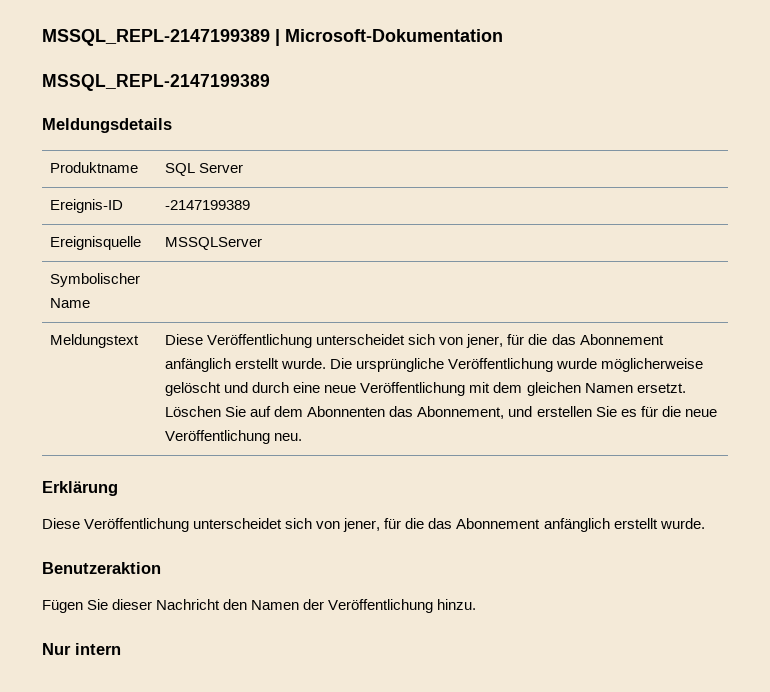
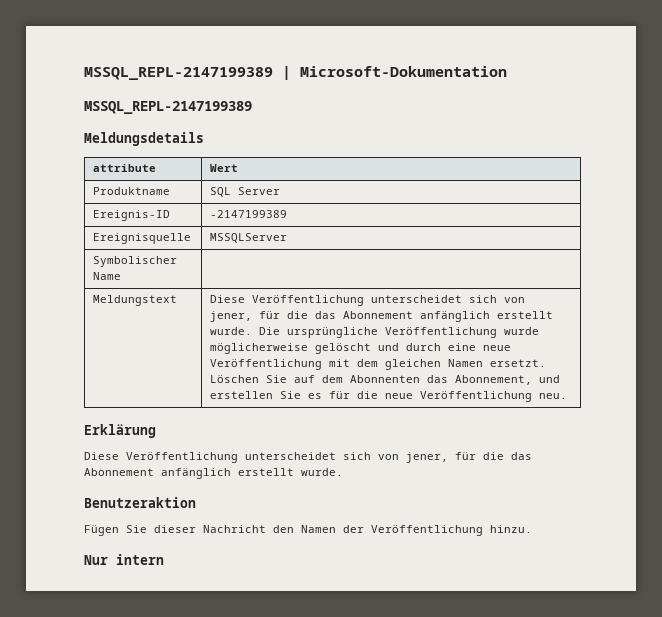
+ attribute | Wert

